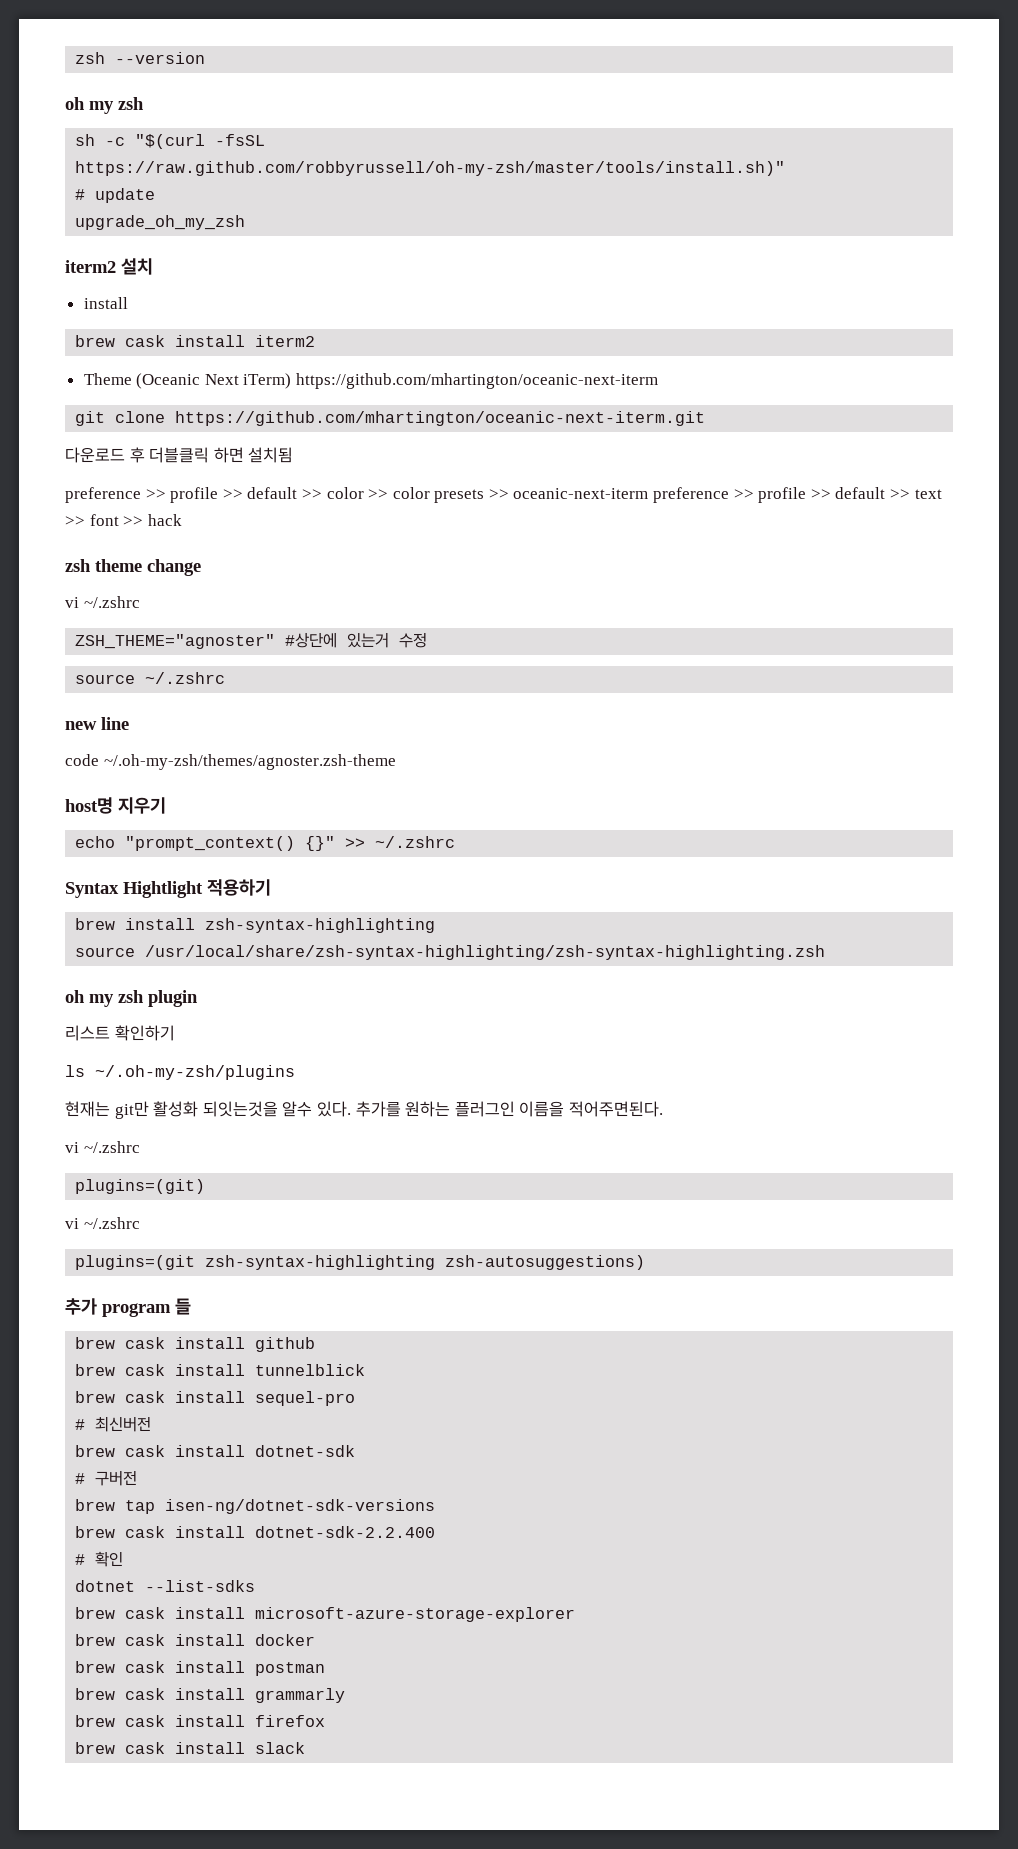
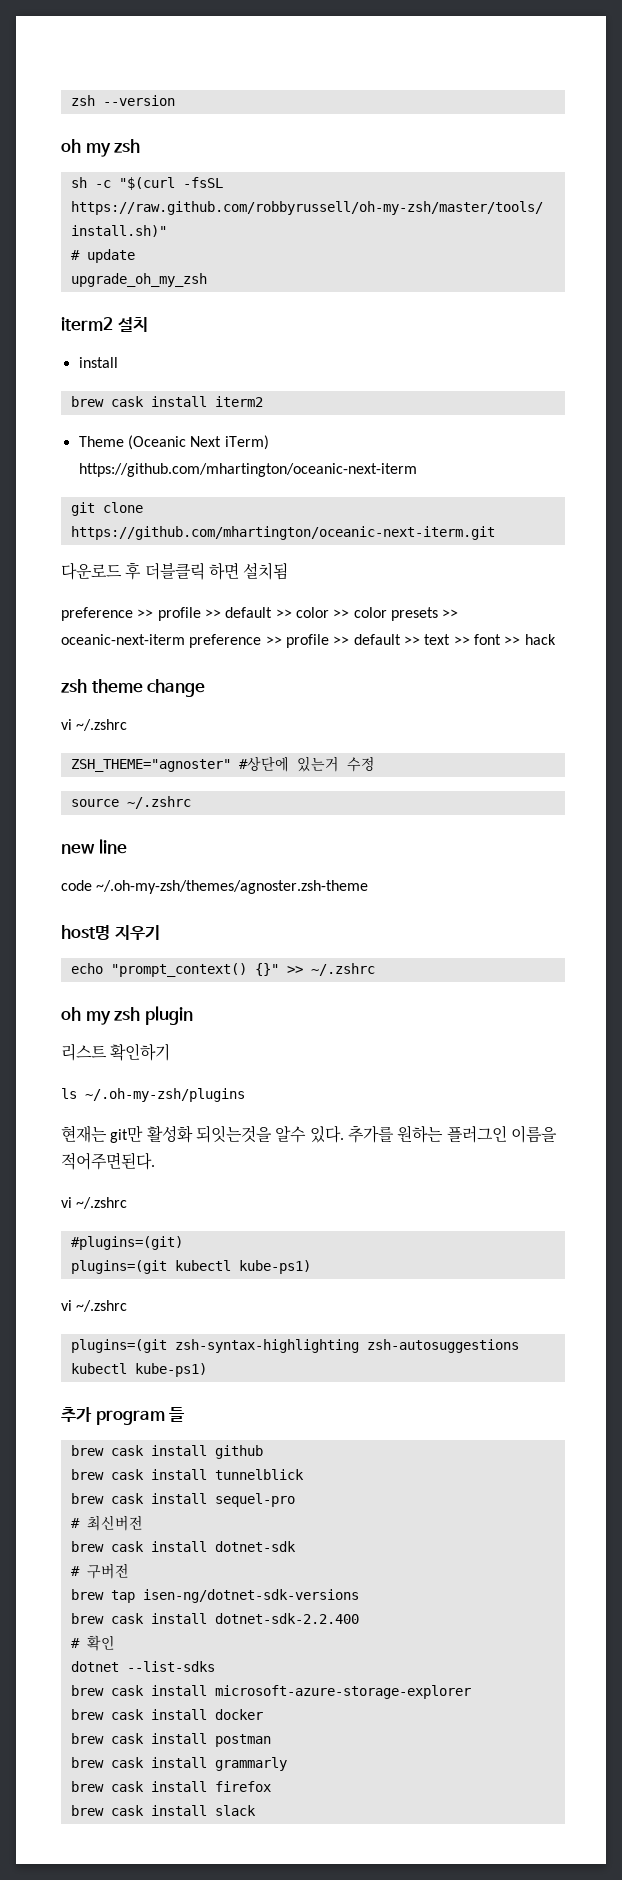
- Syntax Hightlight 적용하기
- brew install zsh-syntax-highlighting
- source /usr/local/share/zsh-syntax-highlighting/zsh-syntax-highlighting.zsh
- plugins=(git)
+ #plugins=(git)
+ plugins=(git kubectl kube-ps1)
- plugins=(git zsh-syntax-highlighting zsh-autosuggestions)
+ plugins=(git zsh-syntax-highlighting zsh-autosuggestions kubectl kube-ps1)

